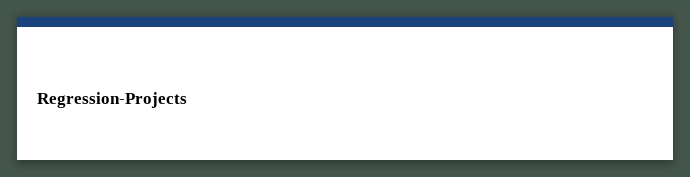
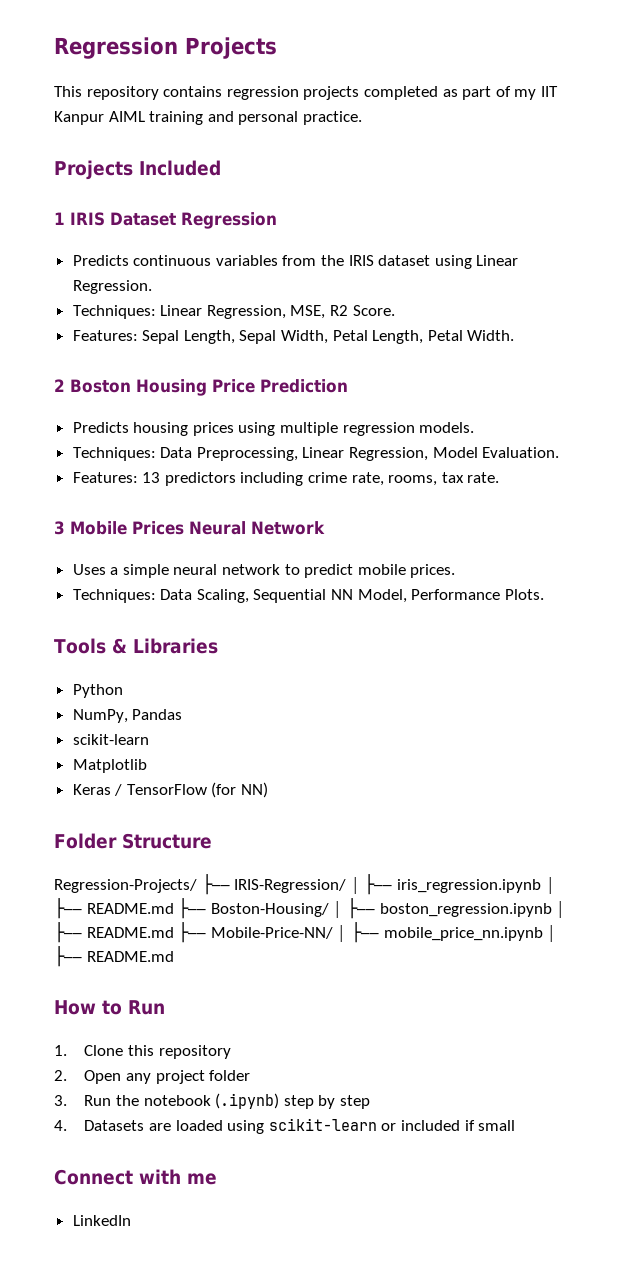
- Regression-Projects
+ Regression Projects
+ This repository contains regression projects completed as part of my IIT Kanpur AIML training and personal practice.
+ Projects Included
+ 1 IRIS Dataset Regression
+ Predicts continuous variables from the IRIS dataset using Linear Regression.
+ Techniques: Linear Regression, MSE, R2 Score.
+ Features: Sepal Length, Sepal Width, Petal Length, Petal Width.
+ 2 Boston Housing Price Prediction
+ Predicts housing prices using multiple regression models.
+ Techniques: Data Preprocessing, Linear Regression, Model Evaluation.
+ Features: 13 predictors including crime rate, rooms, tax rate.
+ 3 Mobile Prices Neural Network
+ Uses a simple neural network to predict mobile prices.
+ Techniques: Data Scaling, Sequential NN Model, Performance Plots.
+ Tools & Libraries
+ Python
+ NumPy, Pandas
+ scikit-learn
+ Matplotlib
+ Keras / TensorFlow (for NN)
+ Folder Structure
+ Regression-Projects/ ├── IRIS-Regression/ │ ├── iris_regression.ipynb │ ├── README.md ├── Boston-Housing/ │ ├── boston_regression.ipynb │ ├── README.md ├── Mobile-Price-NN/ │ ├── mobile_price_nn.ipynb │ ├── README.md
+ How to Run
+ 1. Clone this repository
+ 2. Open any project folder
+ 3. Run the notebook (.ipynb) step by step
+ 4. Datasets are loaded using scikit-learn or included if small
+ Connect with me
+ LinkedIn

